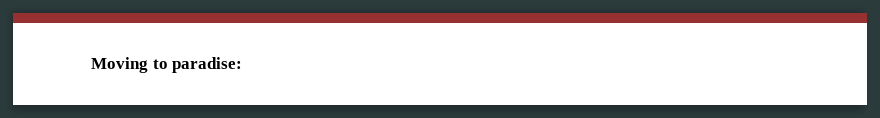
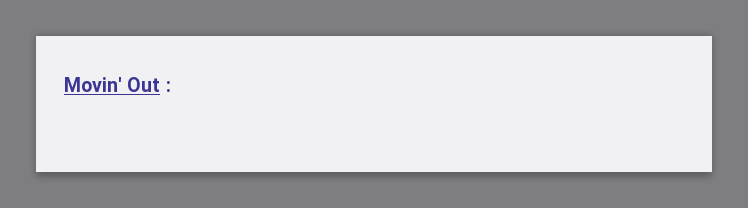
- Moving to paradise:
+ Movin' Out :

